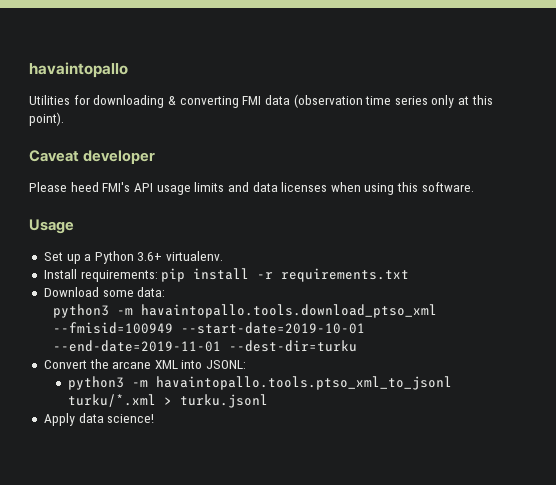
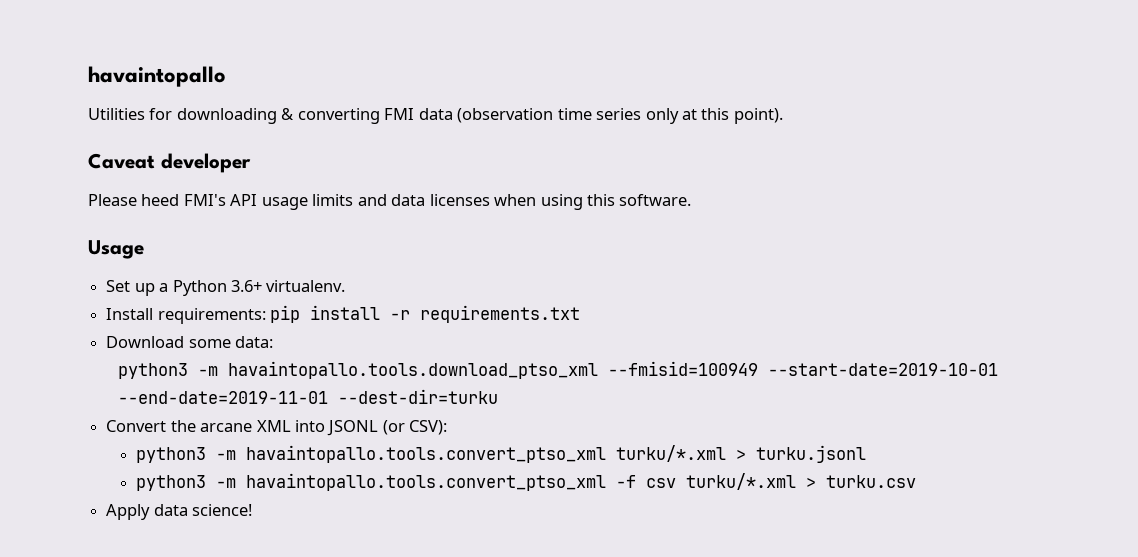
- Convert the arcane XML into JSONL:
- python3 -m havaintopallo.tools.ptso_xml_to_jsonl turku/*.xml > turku.jsonl
+ Convert the arcane XML into JSONL (or CSV):
+ python3 -m havaintopallo.tools.convert_ptso_xml turku/*.xml > turku.jsonl
+ python3 -m havaintopallo.tools.convert_ptso_xml -f csv turku/*.xml > turku.csv

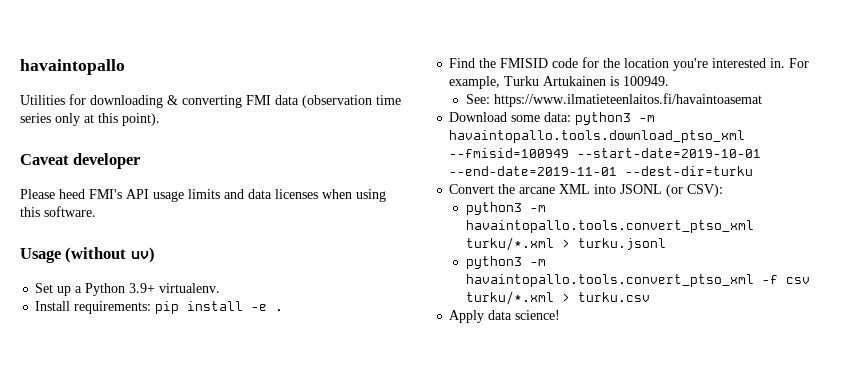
- Usage
+ Usage (without uv)
- Set up a Python 3.6+ virtualenv.
+ Set up a Python 3.9+ virtualenv.
- Install requirements: pip install -r requirements.txt
+ Install requirements: pip install -e .
+ Find the FMISID code for the location you're interested in. For example, Turku Artukainen is 100949.
+ See: https://www.ilmatieteenlaitos.fi/havaintoasemat
- Download some data:
- python3 -m havaintopallo.tools.download_ptso_xml --fmisid=100949 --start-date=2019-10-01 --end-date=2019-11-01 --dest-dir=turku
+ Download some data: python3 -m havaintopallo.tools.download_ptso_xml --fmisid=100949 --start-date=2019-10-01 --end-date=2019-11-01 --dest-dir=turku

